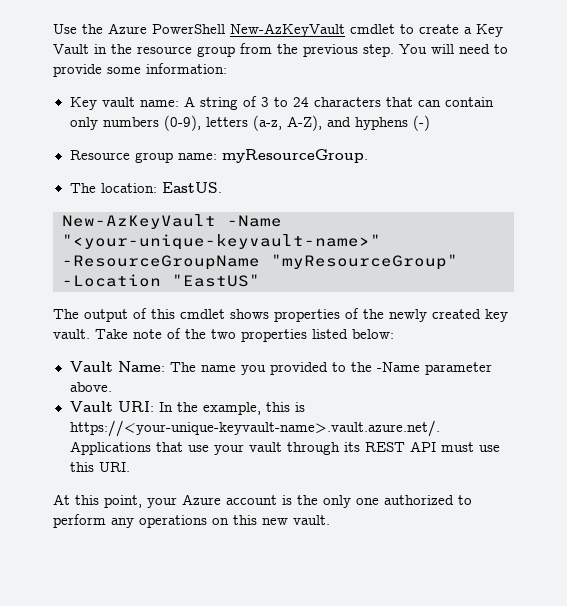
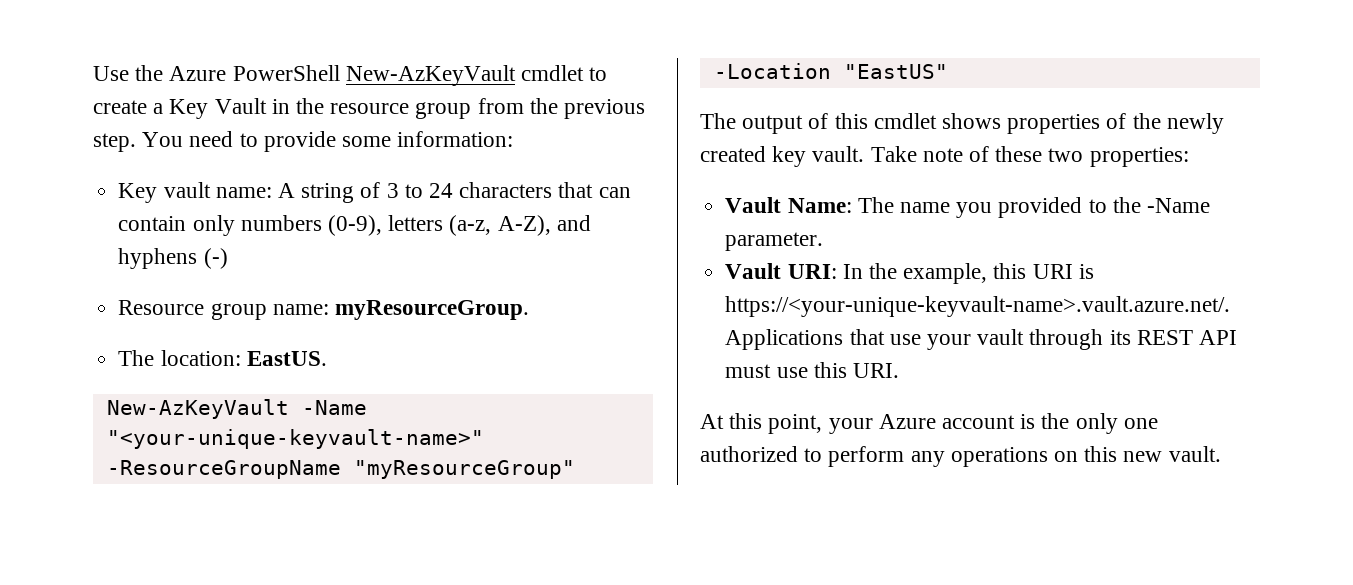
- You will need to provide some information:
+ You need to provide some information:
- Take note of the two properties listed below:
+ Take note of these two properties:
- Vault Name: The name you provided to the -Name parameter above.
+ Vault Name: The name you provided to the -Name parameter.
- Vault URI: In the example, this is https://<your-unique-keyvault-name>.vault.azure.net/. Applications that use your vault through its REST API must use this URI.
+ Vault URI: In the example, this URI is https://<your-unique-keyvault-name>.vault.azure.net/. Applications that use your vault through its REST API must use this URI.

